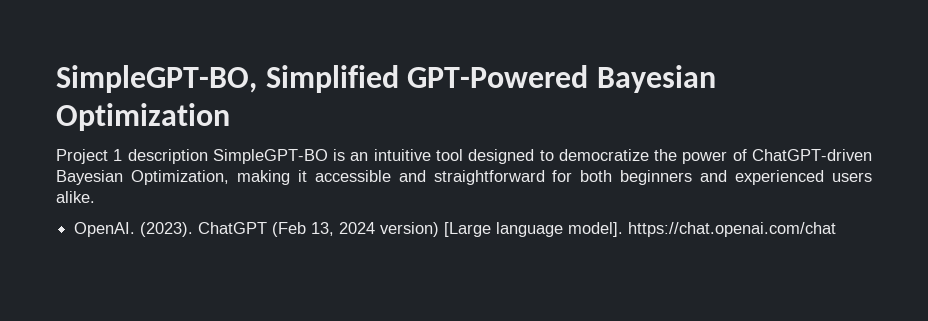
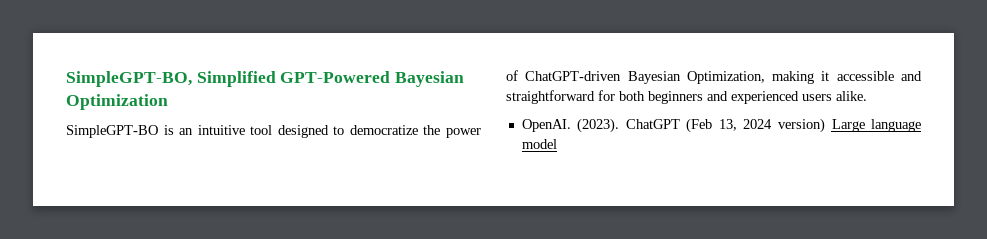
- Project 1 description SimpleGPT-BO is an intuitive tool designed to democratize the power of ChatGPT-driven Bayesian Optimization, making it accessible and straightforward for both beginners and experienced users alike.
+ SimpleGPT-BO is an intuitive tool designed to democratize the power of ChatGPT-driven Bayesian Optimization, making it accessible and straightforward for both beginners and experienced users alike.
- ChatGPT (Feb 13, 2024 version) [Large language model]. https://chat.openai.com/chat
+ ChatGPT (Feb 13, 2024 version) Large language model

